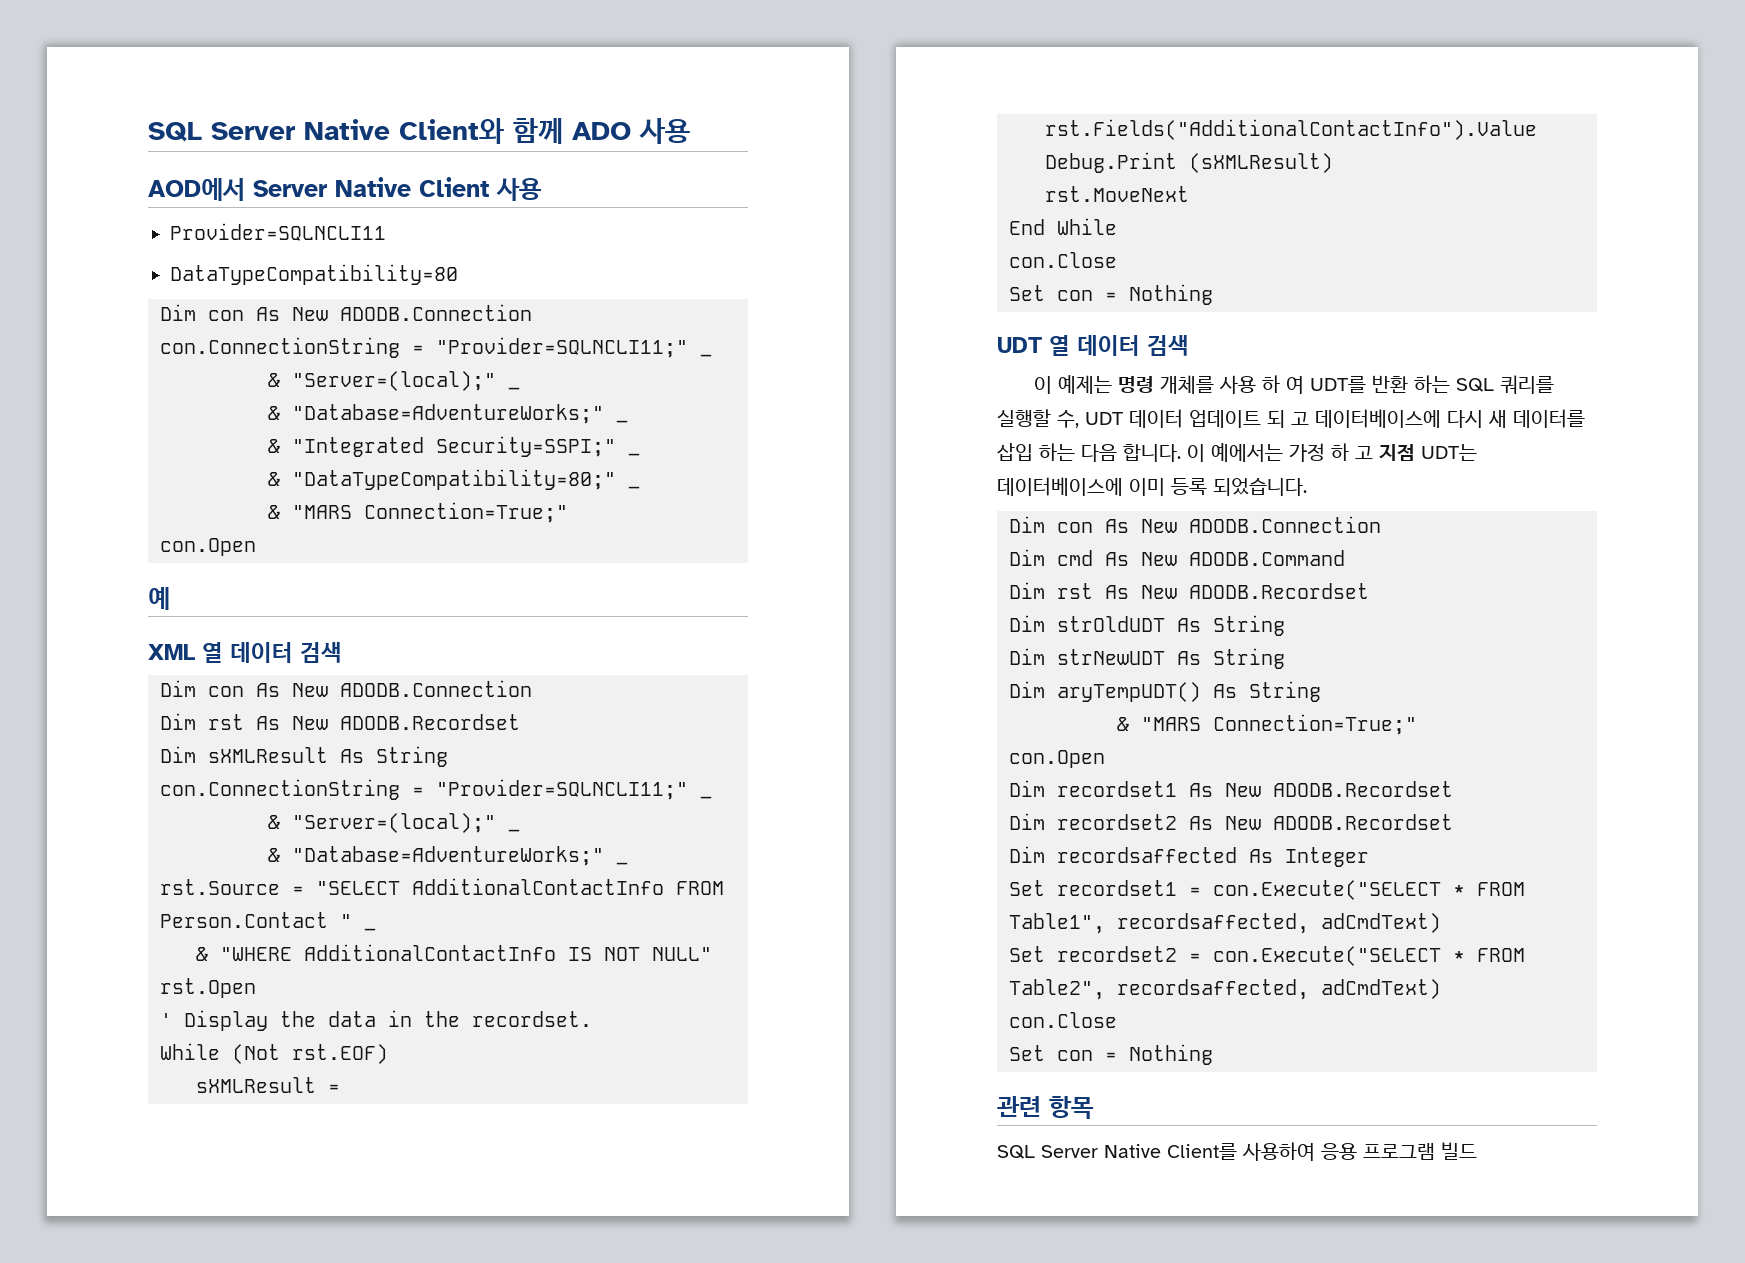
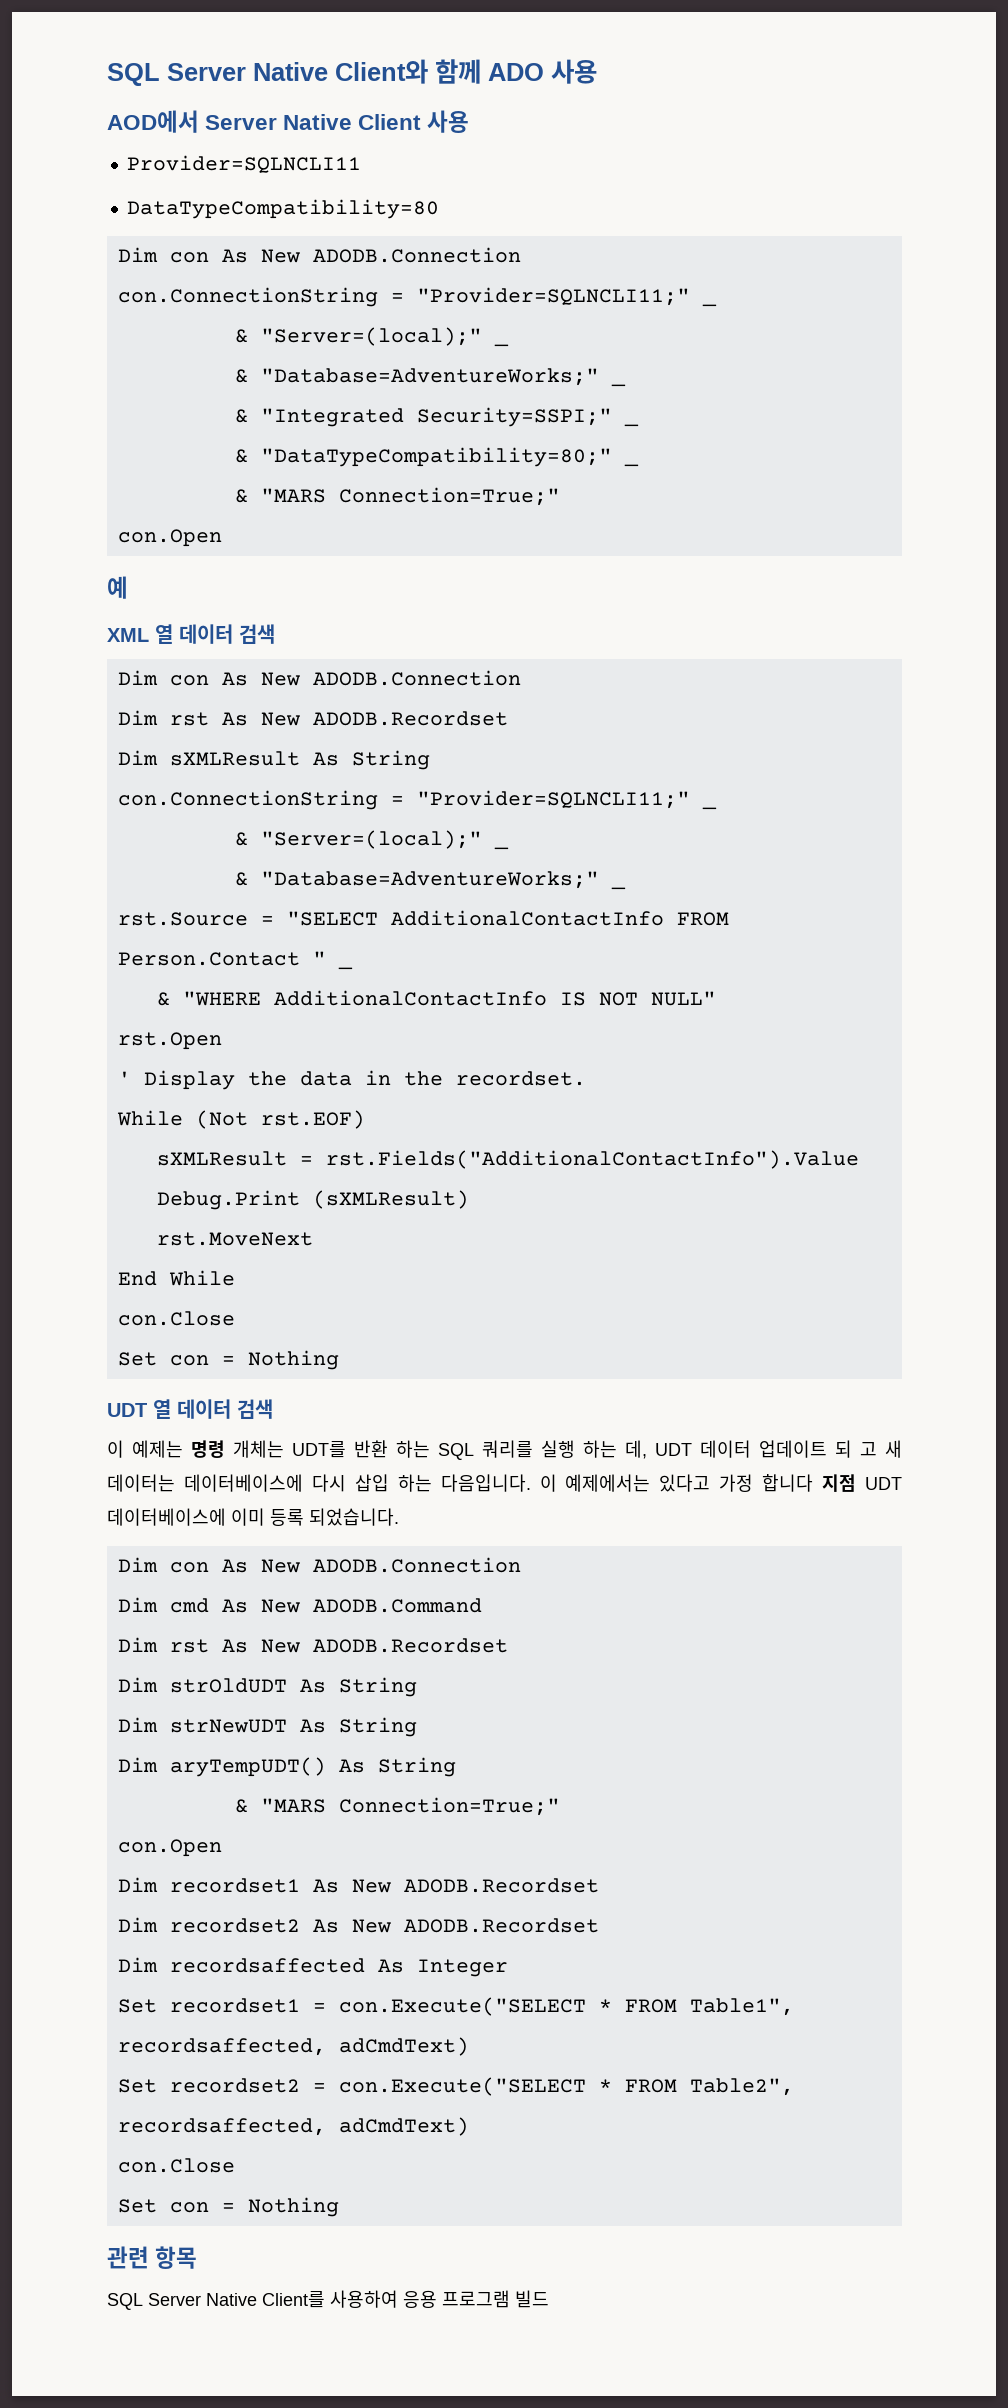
- 이 예제는 명령 개체를 사용 하 여 UDT를 반환 하는 SQL 쿼리를 실행할 수, UDT 데이터 업데이트 되 고 데이터베이스에 다시 새 데이터를 삽입 하는 다음 합니다. 이 예에서는 가정 하 고 지점 UDT는 데이터베이스에 이미 등록 되었습니다.
+ 이 예제는 명령 개체는 UDT를 반환 하는 SQL 쿼리를 실행 하는 데, UDT 데이터 업데이트 되 고 새 데이터는 데이터베이스에 다시 삽입 하는 다음입니다. 이 예제에서는 있다고 가정 합니다 지점 UDT 데이터베이스에 이미 등록 되었습니다.

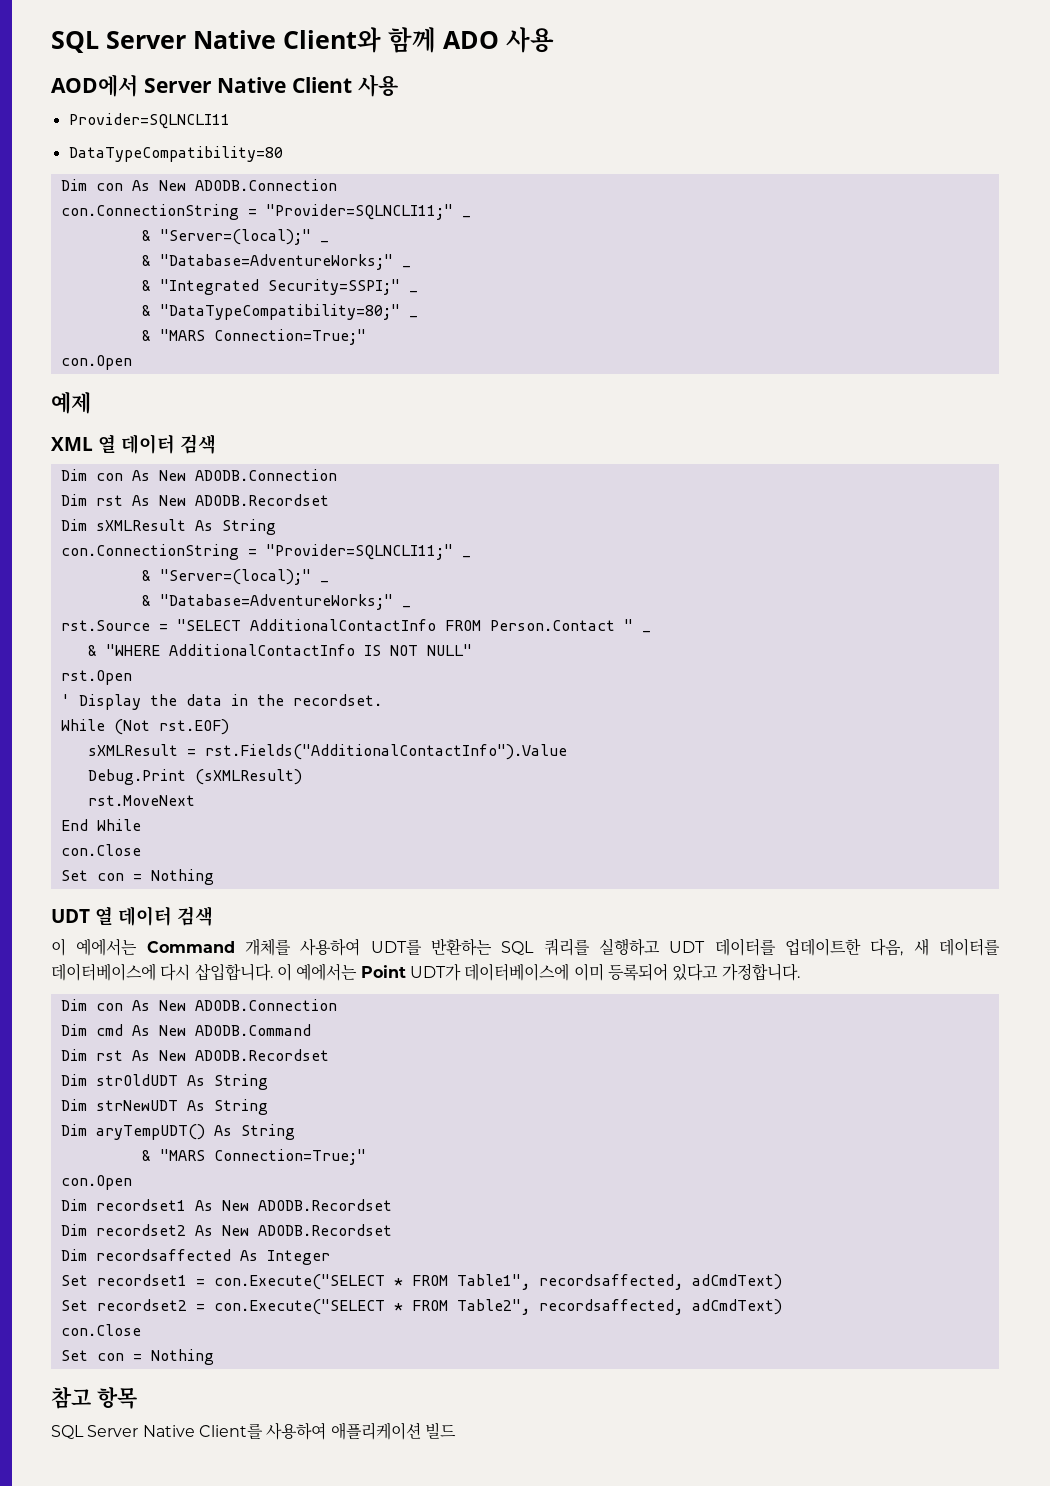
- 예
+ 예제
- 이 예제는 명령 개체는 UDT를 반환 하는 SQL 쿼리를 실행 하는 데, UDT 데이터 업데이트 되 고 새 데이터는 데이터베이스에 다시 삽입 하는 다음입니다. 이 예제에서는 있다고 가정 합니다 지점 UDT 데이터베이스에 이미 등록 되었습니다.
+ 이 예에서는 Command 개체를 사용하여 UDT를 반환하는 SQL 쿼리를 실행하고 UDT 데이터를 업데이트한 다음, 새 데이터를 데이터베이스에 다시 삽입합니다. 이 예에서는 Point UDT가 데이터베이스에 이미 등록되어 있다고 가정합니다.
- 관련 항목
+ 참고 항목
- SQL Server Native Client를 사용하여 응용 프로그램 빌드
+ SQL Server Native Client를 사용하여 애플리케이션 빌드

